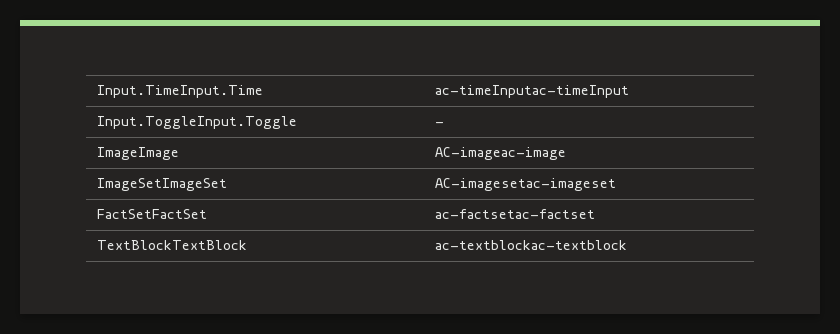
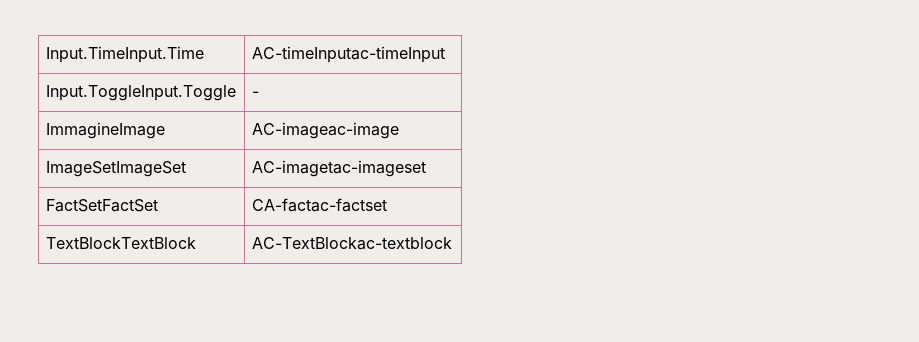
- Input.TimeInput.Time | ac-timeInputac-timeInput
+ Input.TimeInput.Time | AC-timeInputac-timeInput
- ImageImage | AC-imageac-image
+ ImmagineImage | AC-imageac-image
- ImageSetImageSet | AC-imagesetac-imageset
+ ImageSetImageSet | AC-imagetac-imageset
- FactSetFactSet | ac-factsetac-factset
+ FactSetFactSet | CA-factac-factset
- TextBlockTextBlock | ac-textblockac-textblock
+ TextBlockTextBlock | AC-TextBlockac-textblock

